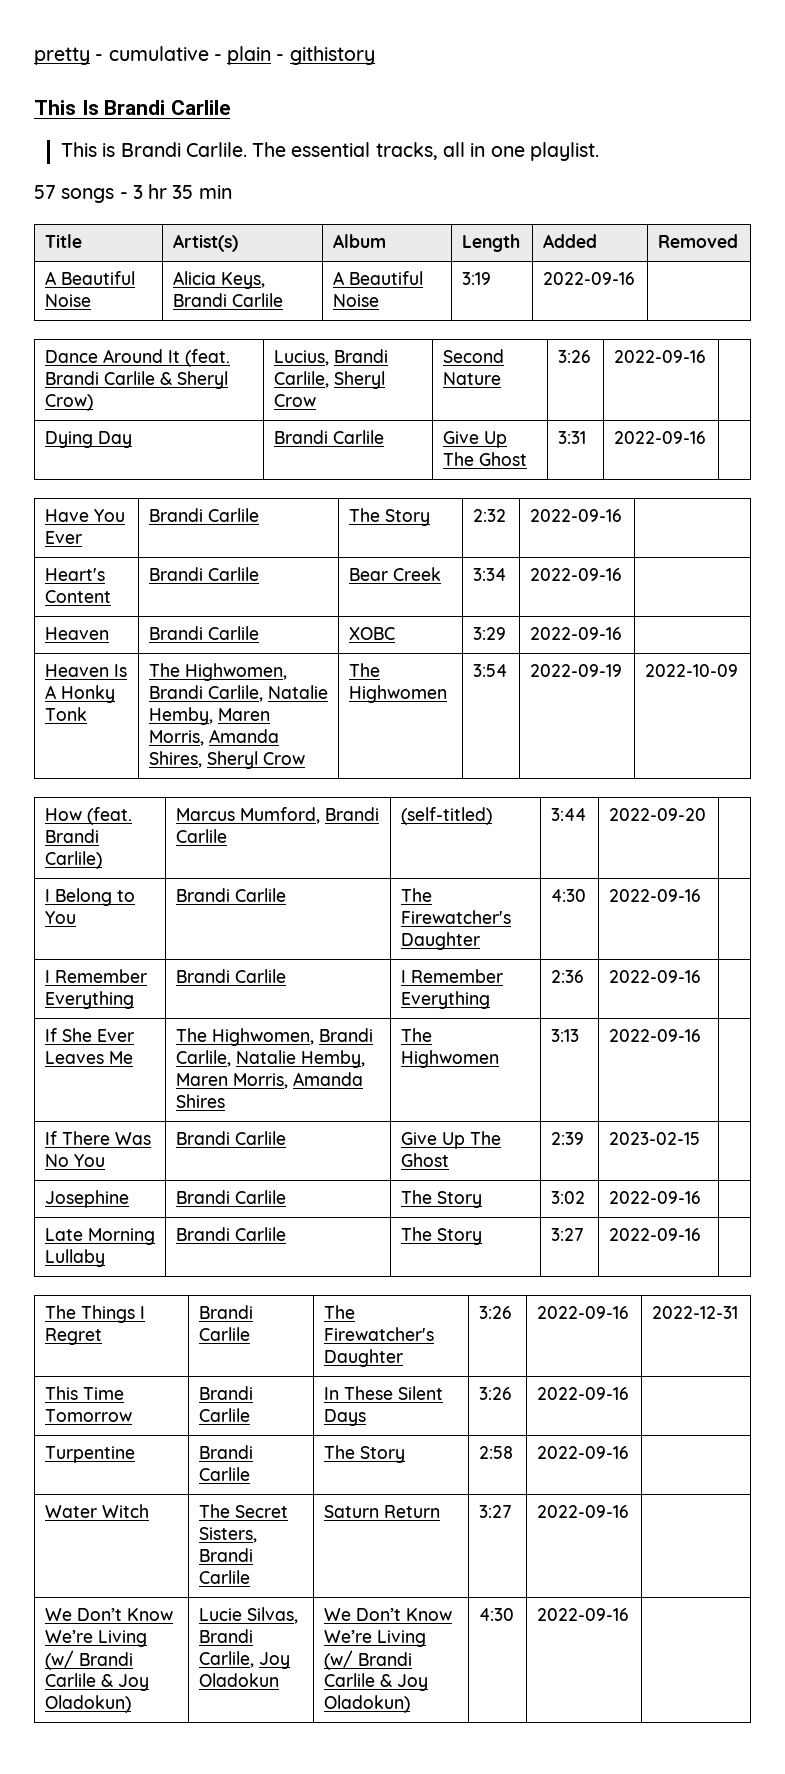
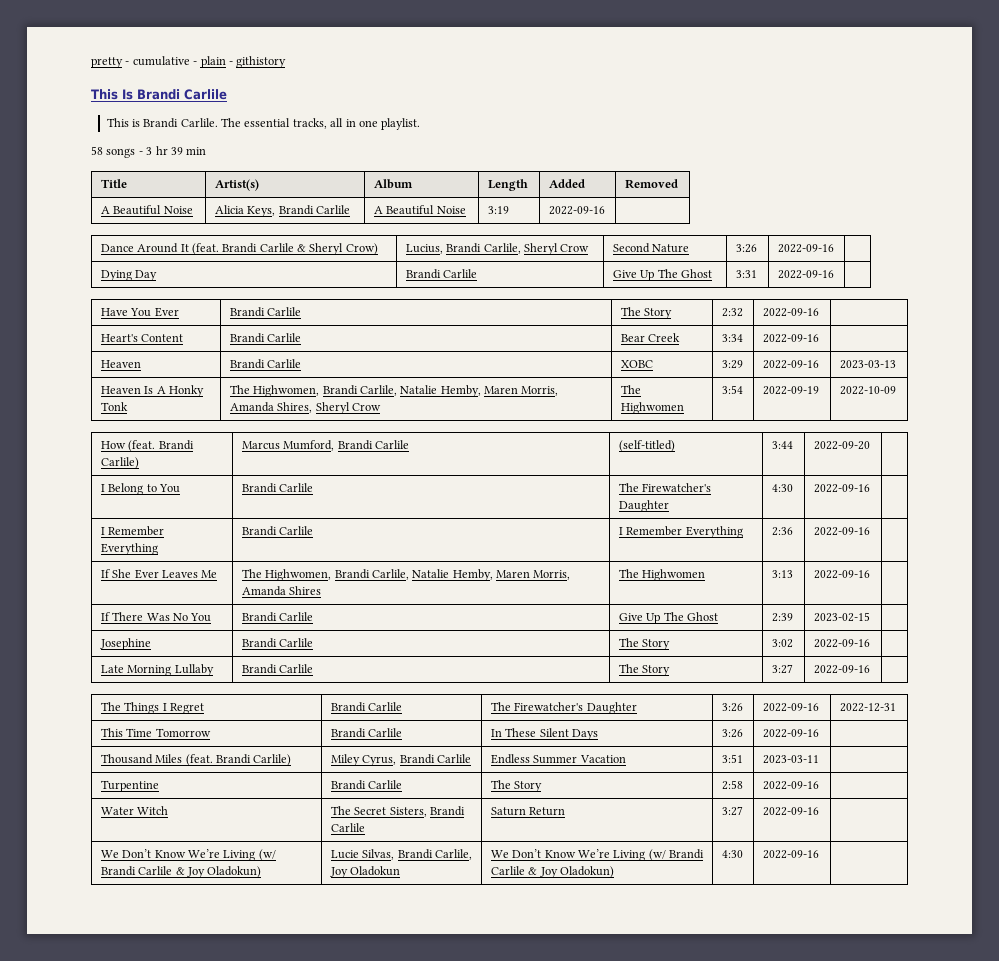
- 57 songs - 3 hr 35 min
+ 58 songs - 3 hr 39 min
- Heaven | Brandi Carlile | XOBC | 3:29 | 2022-09-16 |
+ Heaven | Brandi Carlile | XOBC | 3:29 | 2022-09-16 | 2023-03-13
+ Thousand Miles (feat. Brandi Carlile) | Miley Cyrus, Brandi Carlile | Endless Summer Vacation | 3:51 | 2023-03-11 |

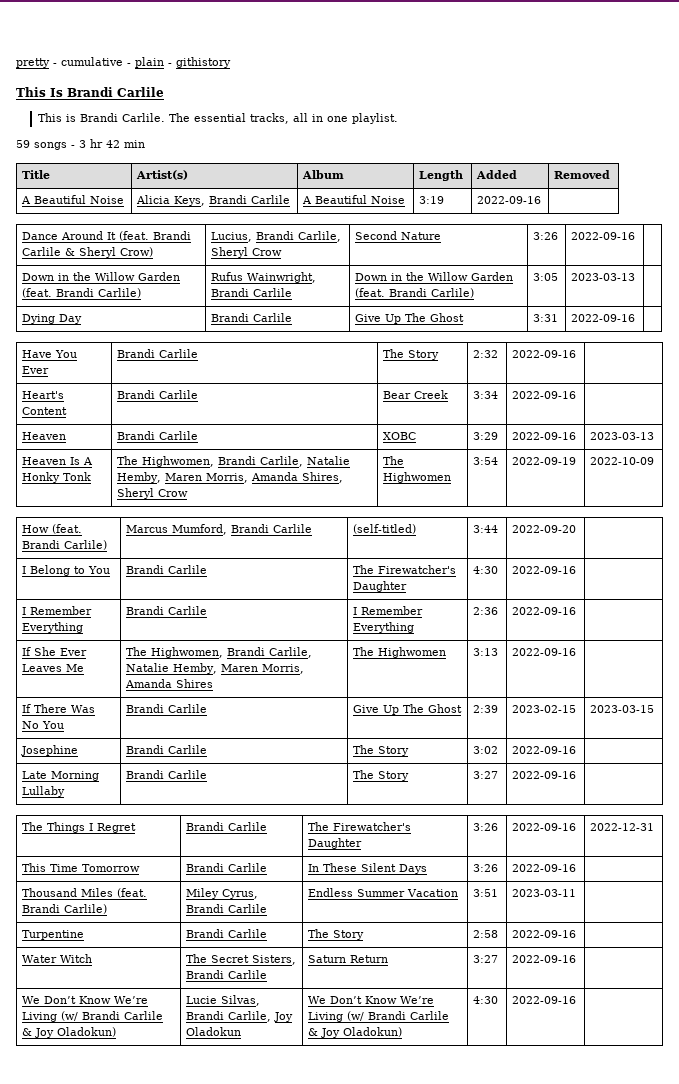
- 58 songs - 3 hr 39 min
+ 59 songs - 3 hr 42 min
+ Down in the Willow Garden (feat. Brandi Carlile) | Rufus Wainwright, Brandi Carlile | Down in the Willow Garden (feat. Brandi Carlile) | 3:05 | 2023-03-13 |
- If There Was No You | Brandi Carlile | Give Up The Ghost | 2:39 | 2023-02-15 |
+ If There Was No You | Brandi Carlile | Give Up The Ghost | 2:39 | 2023-02-15 | 2023-03-15

